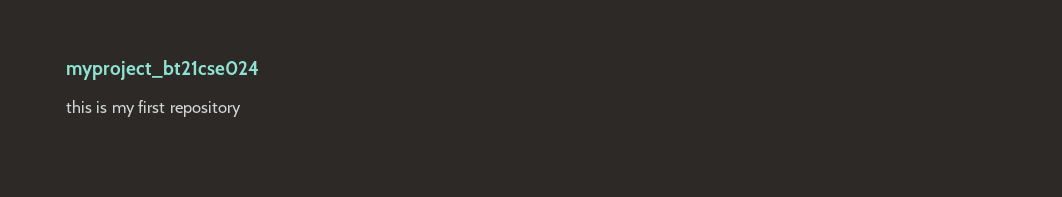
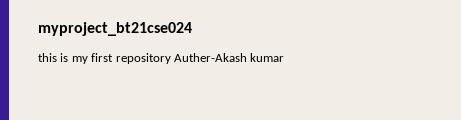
- this is my first repository
+ this is my first repository Auther-Akash kumar

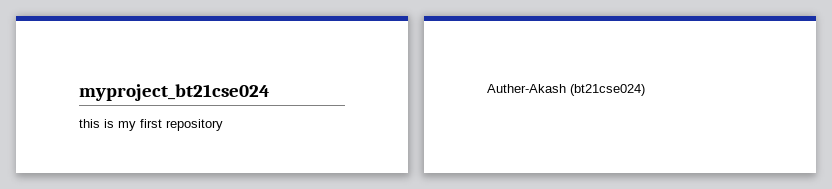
- this is my first repository Auther-Akash kumar
+ this is my first repository
+ Auther-Akash (bt21cse024)

